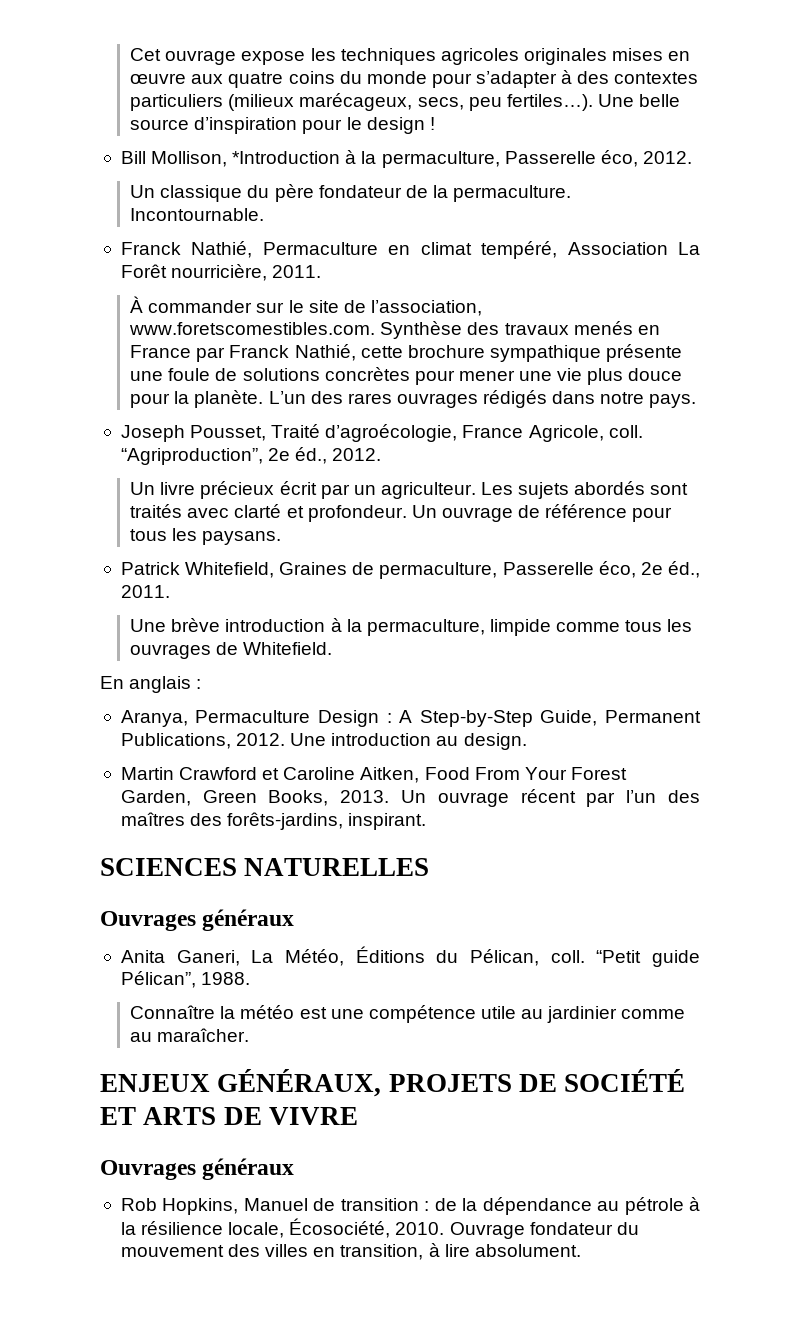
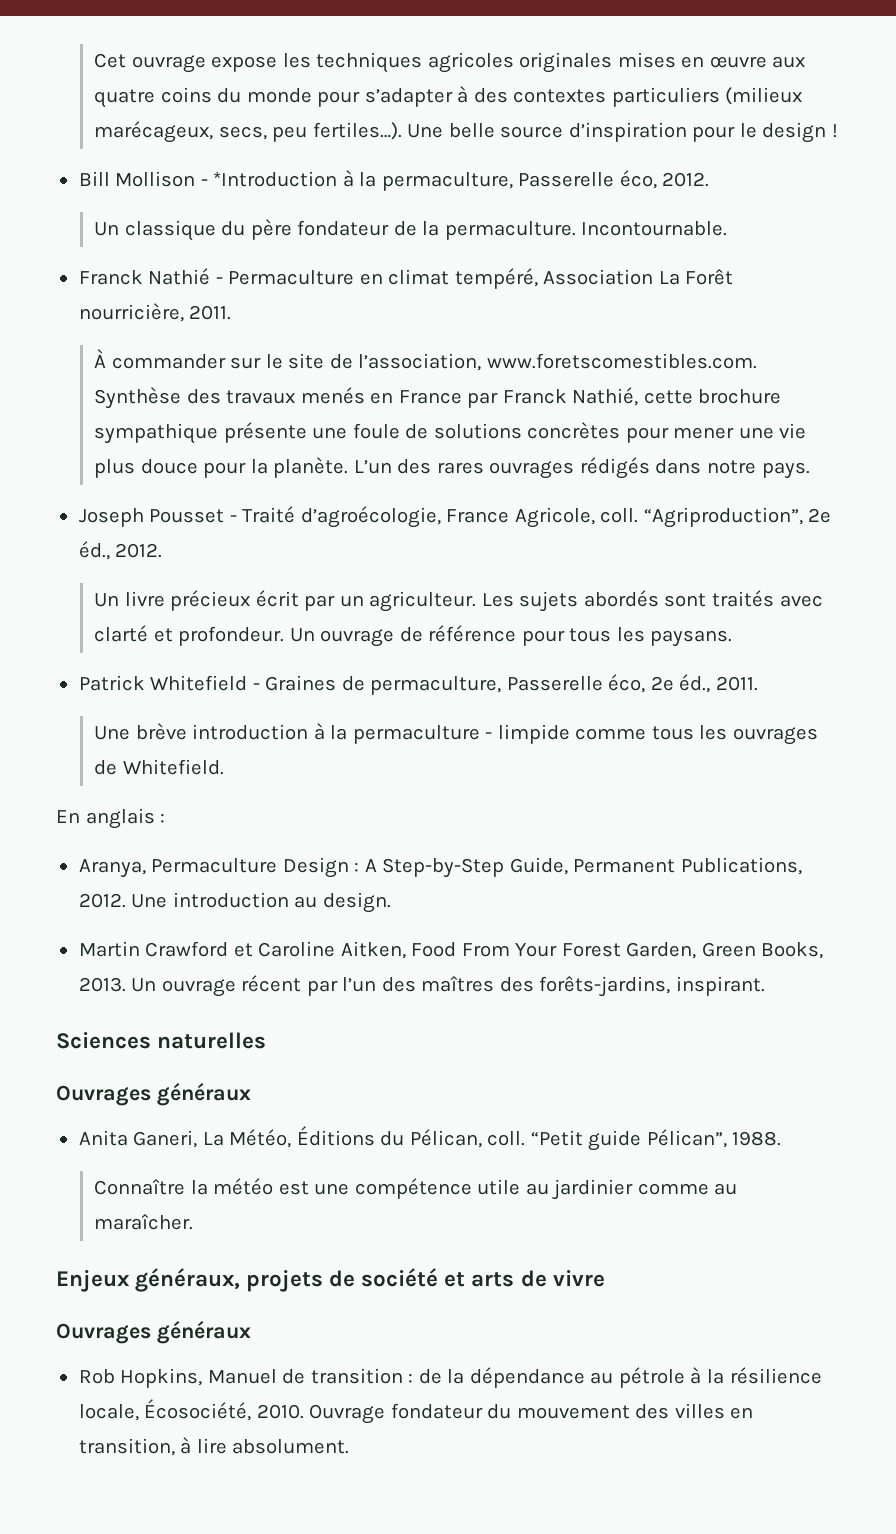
- Bill Mollison, *Introduction à la permaculture, Passerelle éco, 2012.
+ Bill Mollison - *Introduction à la permaculture, Passerelle éco, 2012.
- Franck Nathié, Permaculture en climat tempéré, Association La Forêt nourricière, 2011.
+ Franck Nathié - Permaculture en climat tempéré, Association La Forêt nourricière, 2011.
- Joseph Pousset, Traité d’agroécologie, France Agricole, coll.
+ Joseph Pousset - Traité d’agroécologie, France Agricole, coll.
- Patrick Whitefield, Graines de permaculture, Passerelle éco, 2e éd., 2011.
+ Patrick Whitefield - Graines de permaculture, Passerelle éco, 2e éd., 2011.
- Une brève introduction à la permaculture, limpide comme tous les ouvrages de Whitefield.
+ Une brève introduction à la permaculture - limpide comme tous les ouvrages de Whitefield.
- SCIENCES NATURELLES
+ Sciences naturelles
- ENJEUX GÉNÉRAUX, PROJETS DE SOCIÉTÉ ET ARTS DE VIVRE
+ Enjeux généraux, projets de société et arts de vivre

